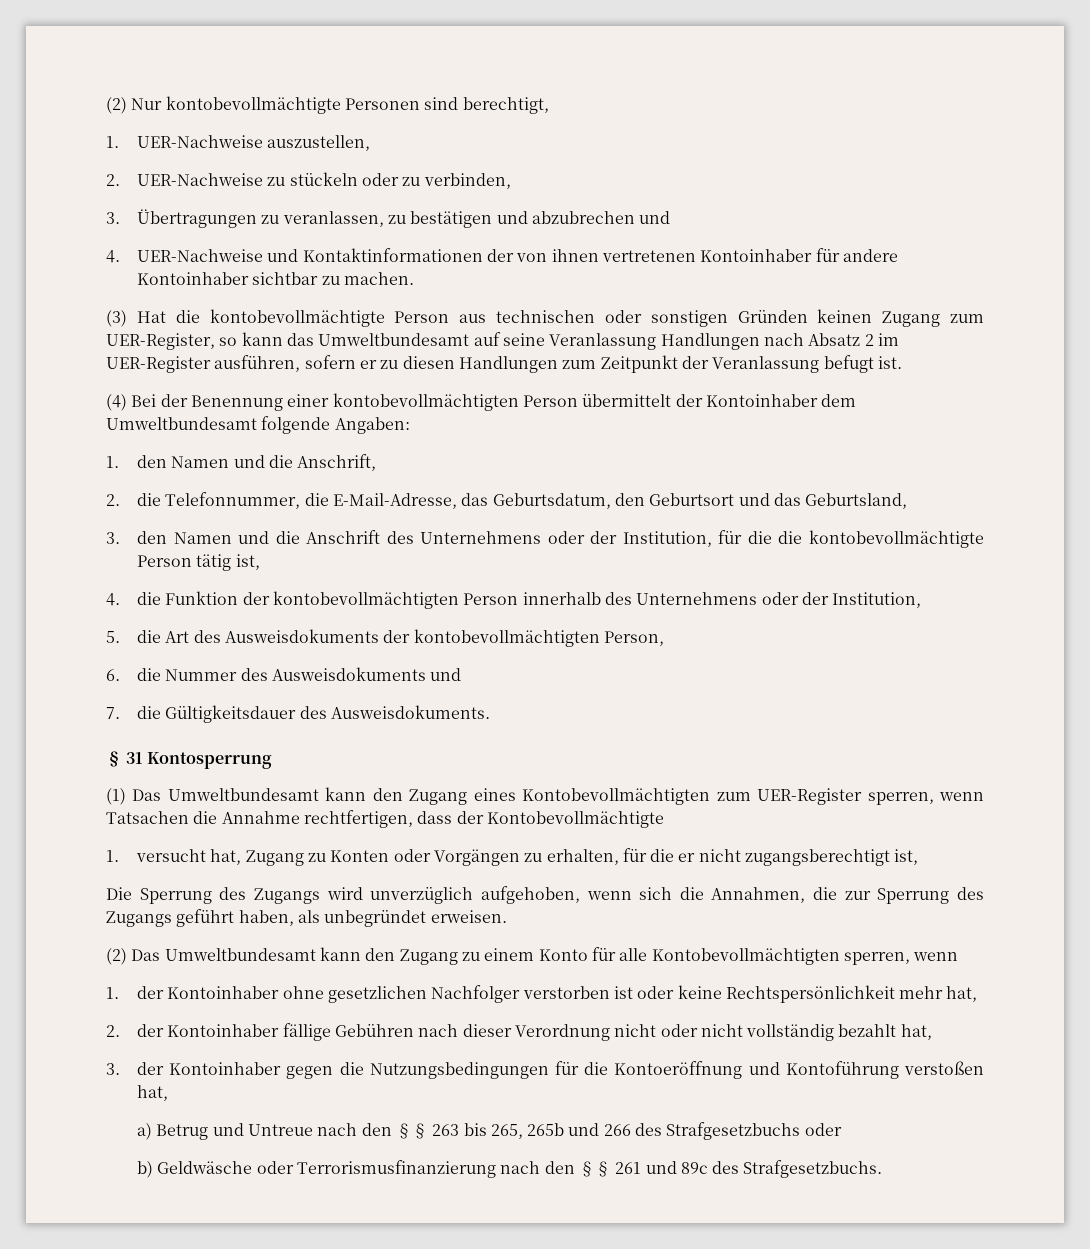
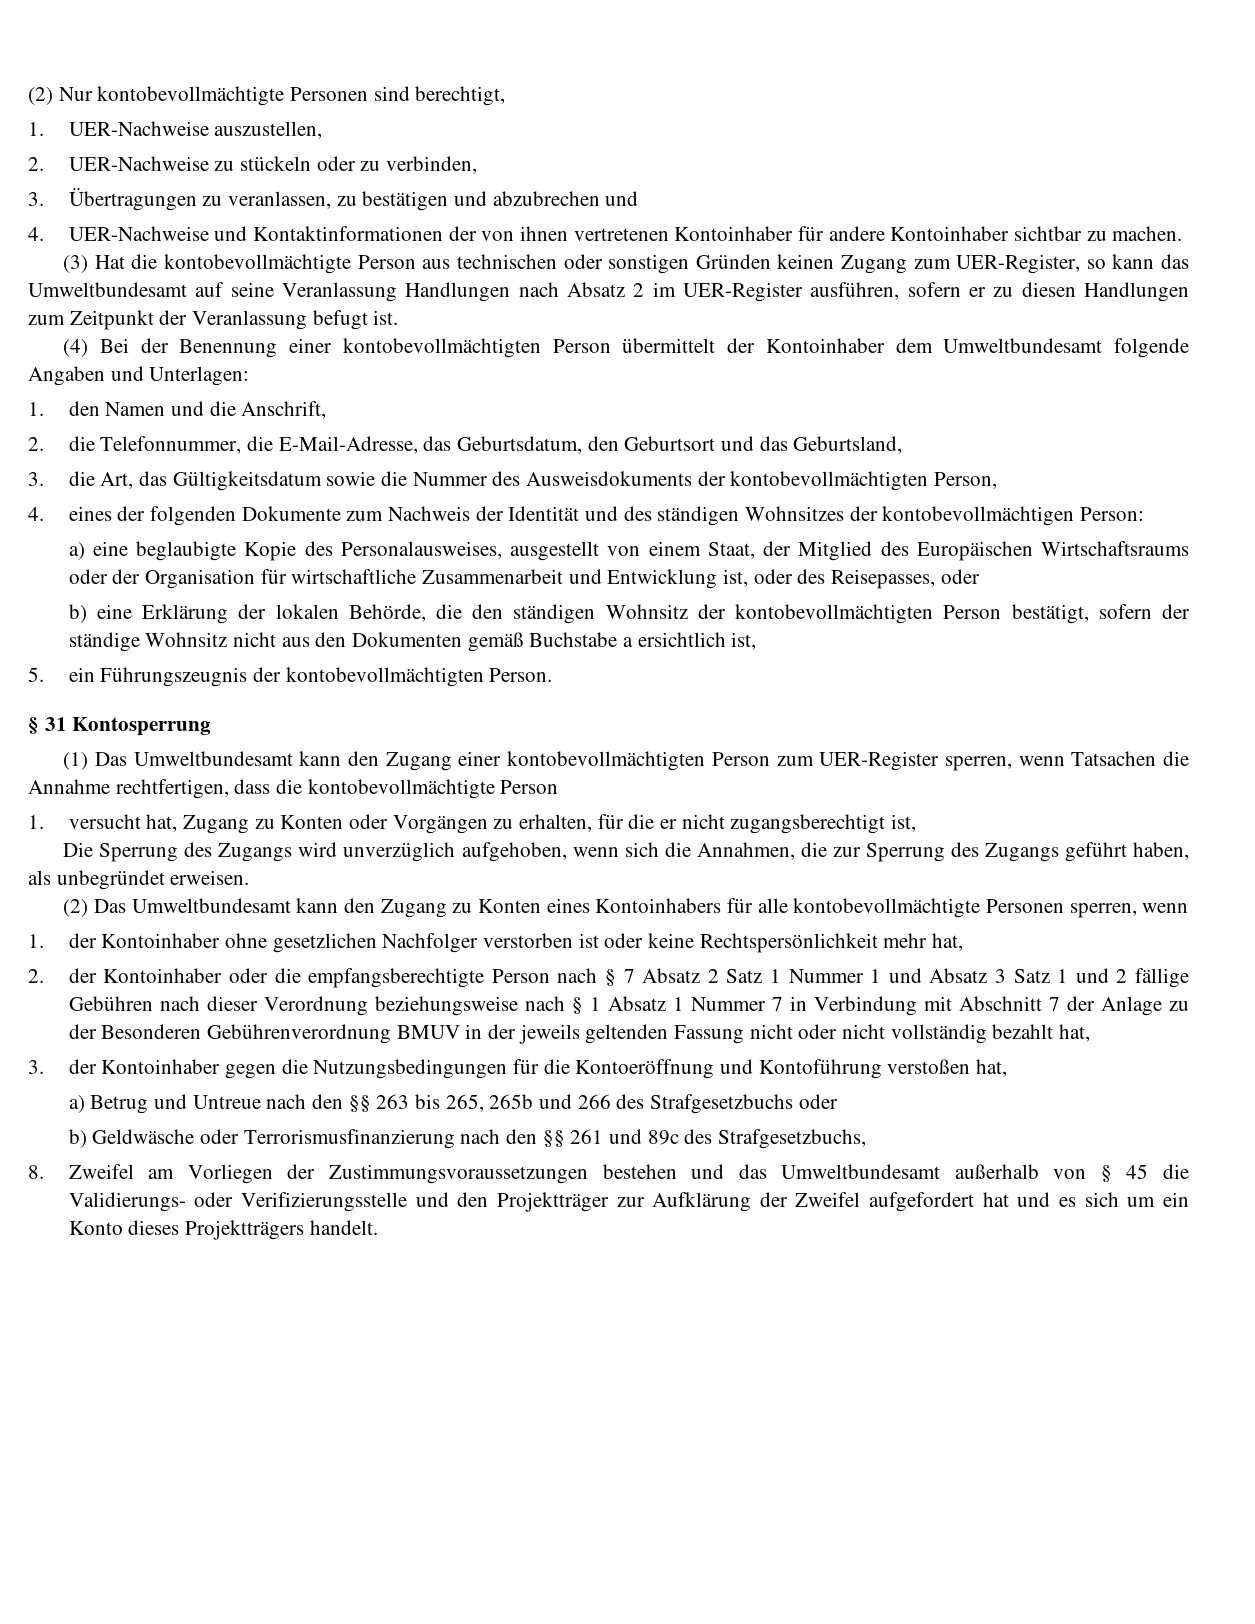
- (4) Bei der Benennung einer kontobevollmächtigten Person übermittelt der Kontoinhaber dem Umweltbundesamt folgende Angaben:
+ (4) Bei der Benennung einer kontobevollmächtigten Person übermittelt der Kontoinhaber dem Umweltbundesamt folgende Angaben und Unterlagen:
- 3. den Namen und die Anschrift des Unternehmens oder der Institution, für die die kontobevollmächtigte Person tätig ist,
- 4. die Funktion der kontobevollmächtigten Person innerhalb des Unternehmens oder der Institution,
- 5. die Art des Ausweisdokuments der kontobevollmächtigten Person,
+ 3. die Art, das Gültigkeitsdatum sowie die Nummer des Ausweisdokuments der kontobevollmächtigten Person,
- 6. die Nummer des Ausweisdokuments und
- 7. die Gültigkeitsdauer des Ausweisdokuments.
+ 4. eines der folgenden Dokumente zum Nachweis der Identität und des ständigen Wohnsitzes der kontobevollmächtigen Person:
+ a) eine beglaubigte Kopie des Personalausweises, ausgestellt von einem Staat, der Mitglied des Europäischen Wirtschaftsraums oder der Organisation für wirtschaftliche Zusammenarbeit und Entwicklung ist, oder des Reisepasses, oder
+ b) eine Erklärung der lokalen Behörde, die den ständigen Wohnsitz der kontobevollmächtigten Person bestätigt, sofern der ständige Wohnsitz nicht aus den Dokumenten gemäß Buchstabe a ersichtlich ist,
+ 5. ein Führungszeugnis der kontobevollmächtigten Person.
- (1) Das Umweltbundesamt kann den Zugang eines Kontobevollmächtigten zum UER-Register sperren, wenn Tatsachen die Annahme rechtfertigen, dass der Kontobevollmächtigte
+ (1) Das Umweltbundesamt kann den Zugang einer kontobevollmächtigten Person zum UER-Register sperren, wenn Tatsachen die Annahme rechtfertigen, dass die kontobevollmächtigte Person
- (2) Das Umweltbundesamt kann den Zugang zu einem Konto für alle Kontobevollmächtigten sperren, wenn
+ (2) Das Umweltbundesamt kann den Zugang zu Konten eines Kontoinhabers für alle kontobevollmächtigte Personen sperren, wenn
- 2. der Kontoinhaber fällige Gebühren nach dieser Verordnung nicht oder nicht vollständig bezahlt hat,
+ 2. der Kontoinhaber oder die empfangsberechtigte Person nach § 7 Absatz 2 Satz 1 Nummer 1 und Absatz 3 Satz 1 und 2 fällige Gebühren nach dieser Verordnung beziehungsweise nach § 1 Absatz 1 Nummer 7 in Verbindung mit Abschnitt 7 der Anlage zu der Besonderen Gebührenverordnung BMUV in der jeweils geltenden Fassung nicht oder nicht vollständig bezahlt hat,
- b) Geldwäsche oder Terrorismusfinanzierung nach den §§ 261 und 89c des Strafgesetzbuchs.
+ b) Geldwäsche oder Terrorismusfinanzierung nach den §§ 261 und 89c des Strafgesetzbuchs,
+ 8. Zweifel am Vorliegen der Zustimmungsvoraussetzungen bestehen und das Umweltbundesamt außerhalb von § 45 die Validierungs- oder Verifizierungsstelle und den Projektträger zur Aufklärung der Zweifel aufgefordert hat und es sich um ein Konto dieses Projektträgers handelt.

